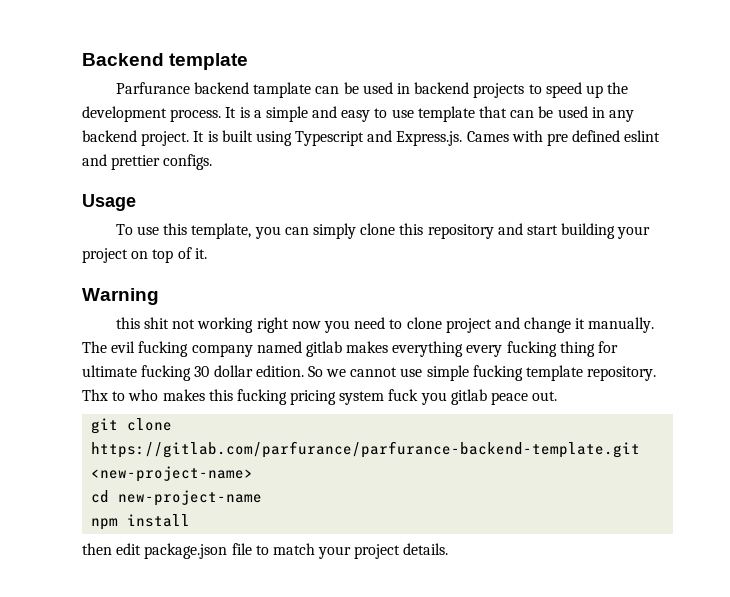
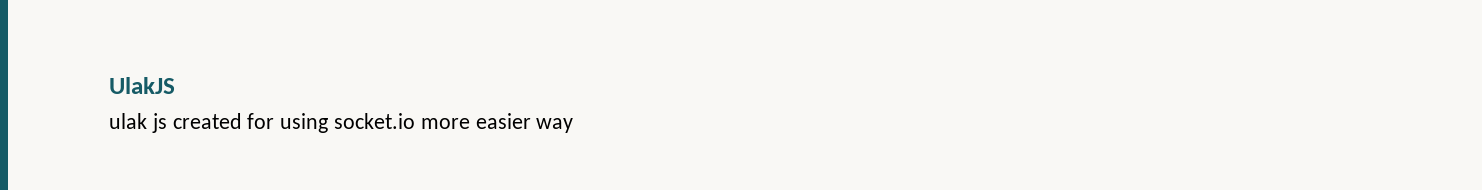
- Backend template
- Parfurance backend tamplate can be used in backend projects to speed up the development process. It is a simple and easy to use template that can be used in any backend project. It is built using Typescript and Express.js. Cames with pre defined eslint and prettier configs.
- Usage
- To use this template, you can simply clone this repository and start building your project on top of it.
- Warning
- this shit not working right now you need to clone project and change it manually. The evil fucking company named gitlab makes everything every fucking thing for ultimate fucking 30 dollar edition. So we cannot use simple fucking template repository. Thx to who makes this fucking pricing system fuck you gitlab peace out.
- git clone https://gitlab.com/parfurance/parfurance-backend-template.git <new-project-name>
- cd new-project-name
- npm install
- then edit package.json file to match your project details.
+ UlakJS
+ ulak js created for using socket.io more easier way

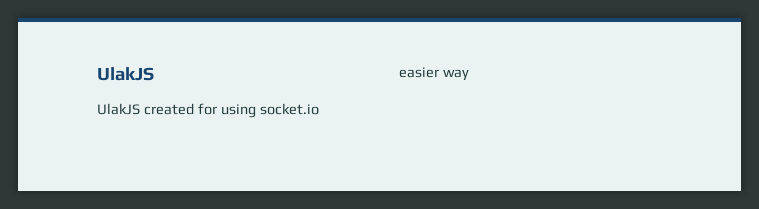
- ulak js created for using socket.io more easier way
+ UlakJS created for using socket.io easier way

